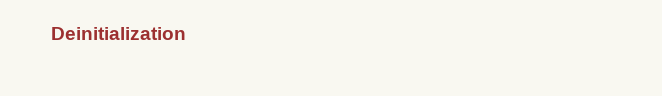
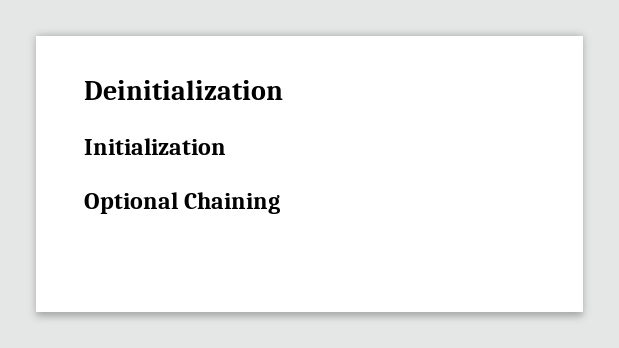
+ Initialization
+ Optional Chaining

